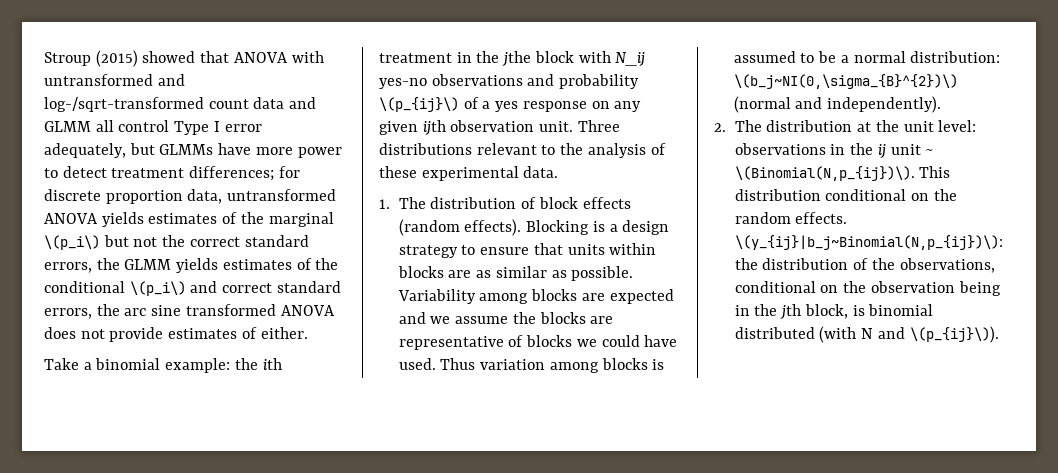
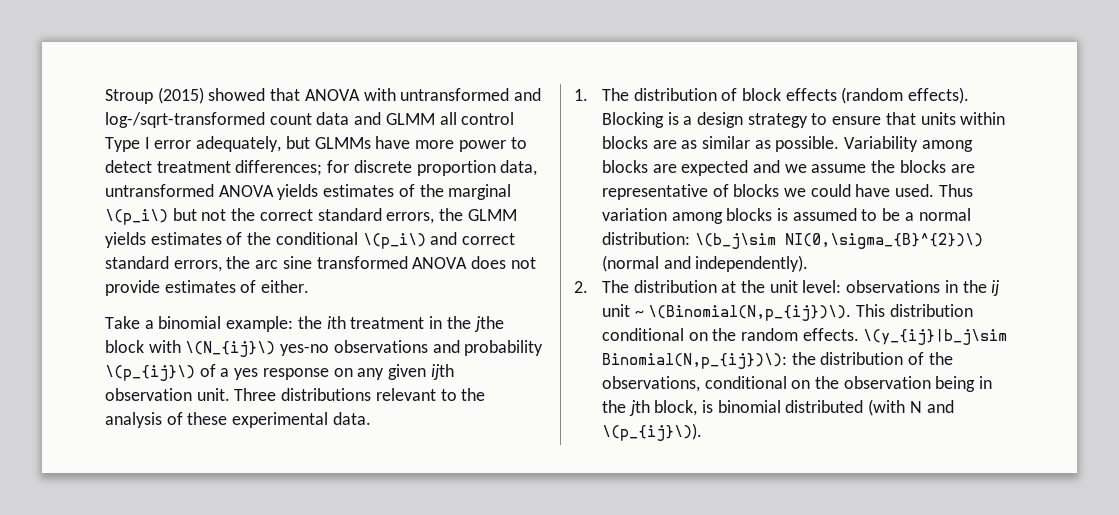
- Take a binomial example: the ith treatment in the jthe block with N_ij yes-no observations and probability \(p_{ij}\) of a yes response on any given ijth observation unit.
+ Take a binomial example: the ith treatment in the jthe block with \(N_{ij}\) yes-no observations and probability \(p_{ij}\) of a yes response on any given ijth observation unit.
- Thus variation among blocks is assumed to be a normal distribution: \(b_j~NI(0,\sigma_{B}^{2})\) (normal and independently).
+ Thus variation among blocks is assumed to be a normal distribution: \(b_j\sim NI(0,\sigma_{B}^{2})\) (normal and independently).
- \(y_{ij}|b_j~Binomial(N,p_{ij})\): the distribution of the observations, conditional on the observation being in the jth block, is binomial distributed (with N and \(p_{ij}\)).
+ \(y_{ij}|b_j\sim Binomial(N,p_{ij})\): the distribution of the observations, conditional on the observation being in the jth block, is binomial distributed (with N and \(p_{ij}\)).

